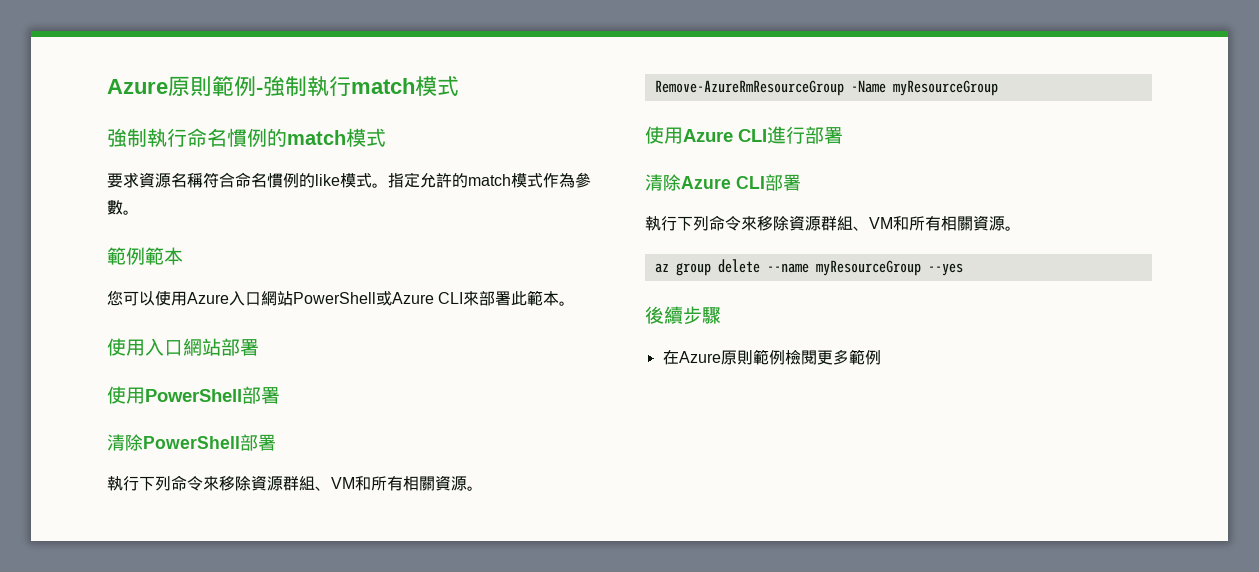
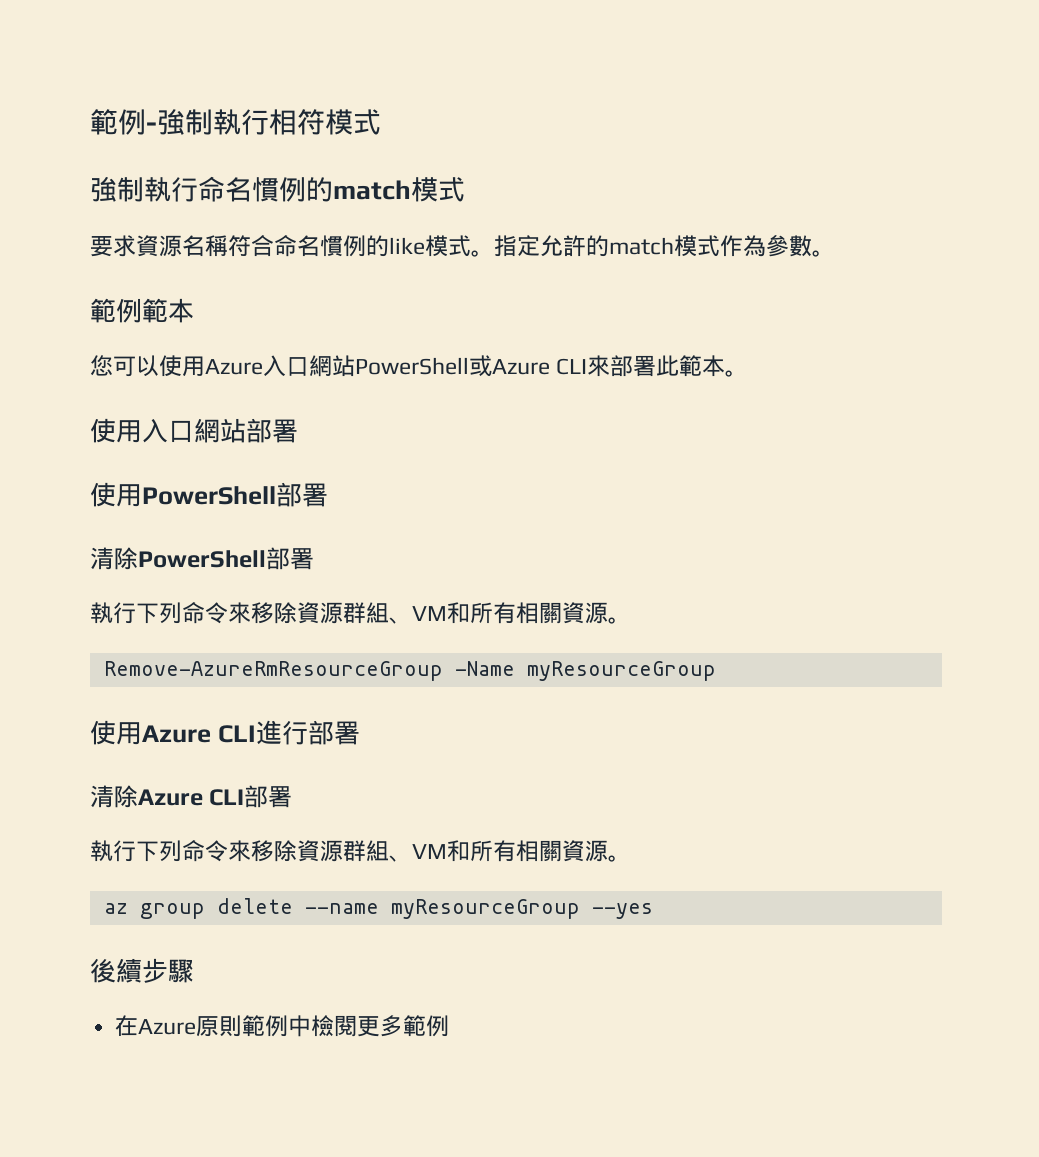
- Azure原則範例-強制執行match模式
+ 範例-強制執行相符模式
- 在Azure原則範例檢閱更多範例
+ 在Azure原則範例中檢閱更多範例

